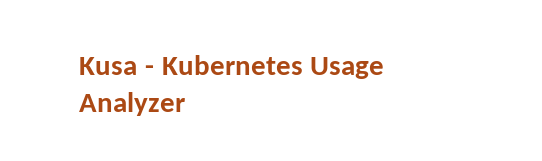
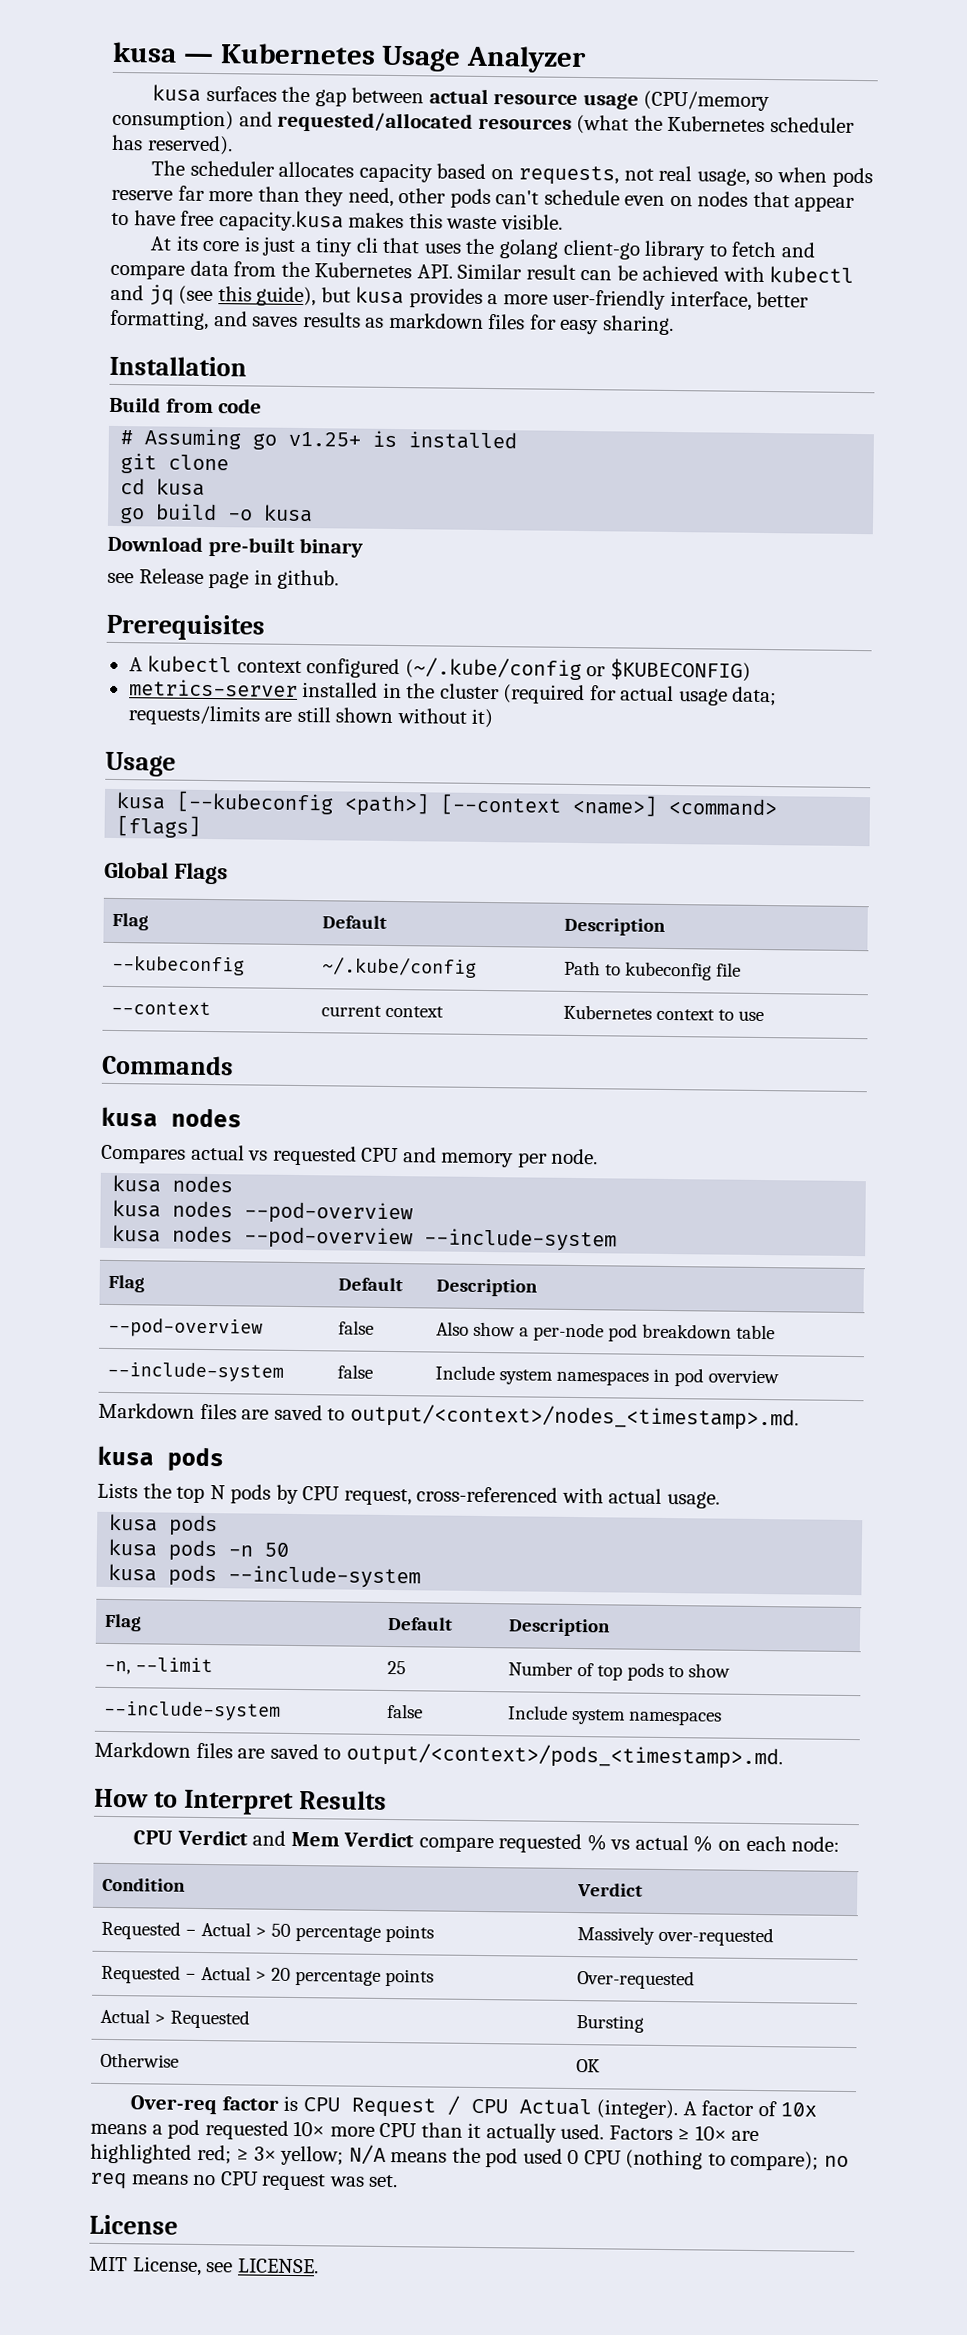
- Kusa - Kubernetes Usage Analyzer
+ kusa — Kubernetes Usage Analyzer
+ kusa surfaces the gap between actual resource usage (CPU/memory consumption) and requested/allocated resources (what the Kubernetes scheduler has reserved).
+ The scheduler allocates capacity based on requests, not real usage, so when pods reserve far more than they need, other pods can't schedule even on nodes that appear to have free capacity.kusa makes this waste visible.
+ At its core is just a tiny cli that uses the golang client-go library to fetch and compare data from the Kubernetes API. Similar result can be achieved with kubectl and jq (see this guide), but kusa provides a more user-friendly interface, better formatting, and saves results as markdown files for easy sharing.
+ Installation
+ Build from code
+ # Assuming go v1.25+ is installed
+ git clone
+ cd kusa
+ go build -o kusa
+ Download pre-built binary
+ see Release page in github.
+ Prerequisites
+ A kubectl context configured (~/.kube/config or $KUBECONFIG)
+ metrics-server installed in the cluster (required for actual usage data; requests/limits are still shown without it)
+ Usage
+ kusa [--kubeconfig <path>] [--context <name>] <command> [flags]
+ Global Flags
+ Flag | Default | Description
+ --kubeconfig | ~/.kube/config | Path to kubeconfig file
+ --context | current context | Kubernetes context to use
+ Commands
+ kusa nodes
+ Compares actual vs requested CPU and memory per node.
+ kusa nodes
+ kusa nodes --pod-overview
+ kusa nodes --pod-overview --include-system
+ Flag | Default | Description
+ --pod-overview | false | Also show a per-node pod breakdown table
+ --include-system | false | Include system namespaces in pod overview
+ Markdown files are saved to output/<context>/nodes_<timestamp>.md.
+ kusa pods
+ Lists the top N pods by CPU request, cross-referenced with actual usage.
+ kusa pods
+ kusa pods -n 50
+ kusa pods --include-system
+ Flag | Default | Description
+ -n, --limit | 25 | Number of top pods to show
+ --include-system | false | Include system namespaces
+ Markdown files are saved to output/<context>/pods_<timestamp>.md.
+ How to Interpret Results
+ CPU Verdict and Mem Verdict compare requested % vs actual % on each node:
+ Condition | Verdict
+ Requested − Actual > 50 percentage points | Massively over-requested
+ Requested − Actual > 20 percentage points | Over-requested
+ Actual > Requested | Bursting
+ Otherwise | OK
+ Over-req factor is CPU Request / CPU Actual (integer). A factor of 10x means a pod requested 10× more CPU than it actually used. Factors ≥ 10× are highlighted red; ≥ 3× yellow; N/A means the pod used 0 CPU (nothing to compare); no req means no CPU request was set.
+ License
+ MIT License, see LICENSE.

